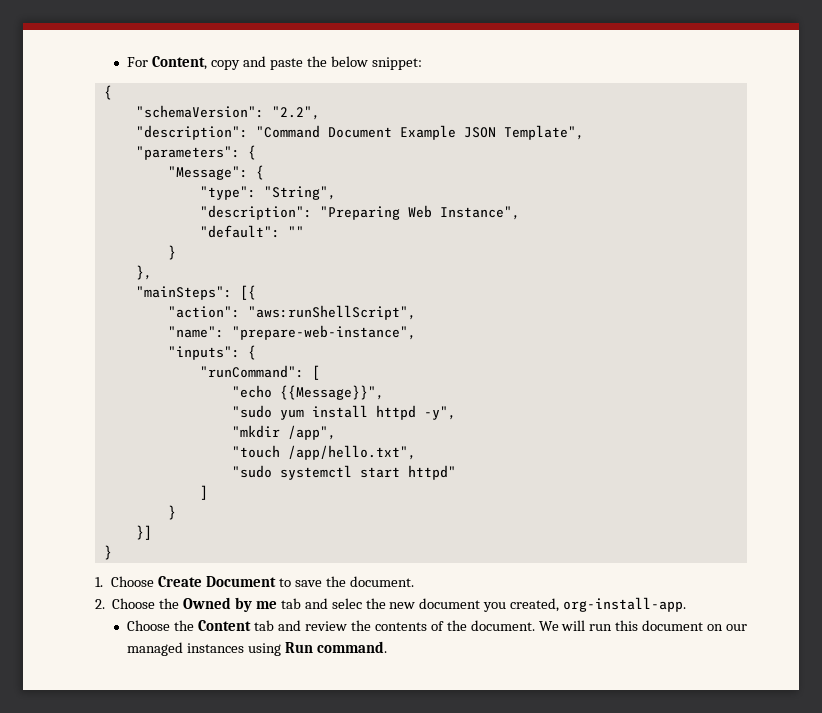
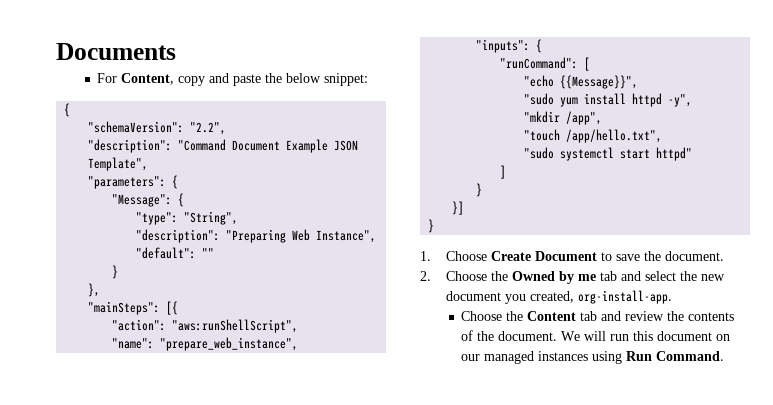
+ Documents
- "name": "prepare-web-instance",
+ "name": "prepare_web_instance",
- 2. Choose the Owned by me tab and selec the new document you created, org-install-app.
+ 2. Choose the Owned by me tab and select the new document you created, org-install-app.
- We will run this document on our managed instances using Run command.
+ We will run this document on our managed instances using Run Command.

